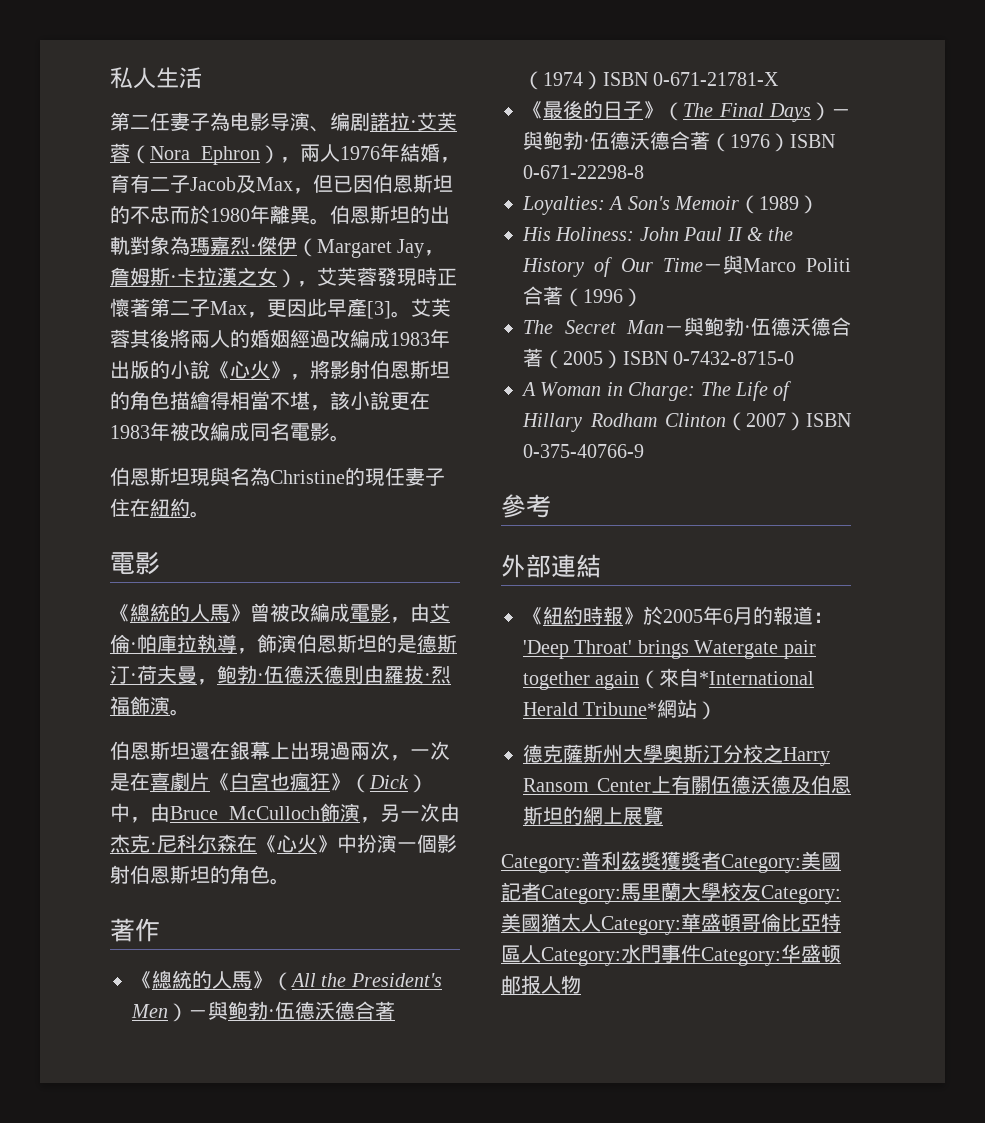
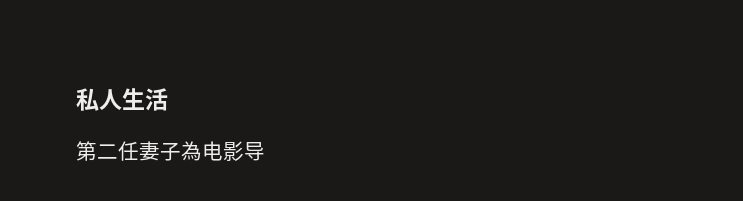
- 第二任妻子為电影导演、编剧諾拉·艾芙蓉（Nora Ephron），兩人1976年結婚，育有二子Jacob及Max，但已因伯恩斯坦的不忠而於1980年離異。伯恩斯坦的出軌對象為瑪嘉烈·傑伊（Margaret Jay，詹姆斯·卡拉漢之女），艾芙蓉發現時正懷著第二子Max，更因此早產[3]。艾芙蓉其後將兩人的婚姻經過改編成1983年出版的小說《心火》，將影射伯恩斯坦的角色描繪得相當不堪，該小說更在1983年被改編成同名電影。
- 伯恩斯坦現與名為Christine的現任妻子住在紐約。
- 電影
- 《總統的人馬》曾被改編成電影，由艾倫·帕庫拉執導，飾演伯恩斯坦的是德斯汀·荷夫曼，鲍勃·伍德沃德則由羅拔·烈福飾演。
- 伯恩斯坦還在銀幕上出現過兩次，一次是在喜劇片《白宮也瘋狂》（Dick）中，由Bruce McCulloch飾演，另一次由杰克·尼科尔森在《心火》中扮演一個影射伯恩斯坦的角色。
- 著作
- 《總統的人馬》（All the President's Men）－與鲍勃·伍德沃德合著（1974）ISBN 0-671-21781-X
- 《最後的日子》（The Final Days）－與鲍勃·伍德沃德合著（1976）ISBN 0-671-22298-8
- Loyalties: A Son's Memoir（1989）
- His Holiness: John Paul II & the History of Our Time－與Marco Politi合著（1996）
- The Secret Man－與鲍勃·伍德沃德合著（2005）ISBN 0-7432-8715-0
- A Woman in Charge: The Life of Hillary Rodham Clinton（2007）ISBN 0-375-40766-9
- 參考
- 外部連結
- 《紐約時報》於2005年6月的報道：'Deep Throat' brings Watergate pair together again（來自*International Herald Tribune*網站）
- 德克薩斯州大學奧斯汀分校之Harry Ransom Center上有關伍德沃德及伯恩斯坦的網上展覽
- Category:普利茲獎獲獎者Category:美國記者Category:馬里蘭大學校友Category:美國猶太人Category:華盛頓哥倫比亞特區人Category:水門事件Category:华盛顿邮报人物
+ 第二任妻子為电影导

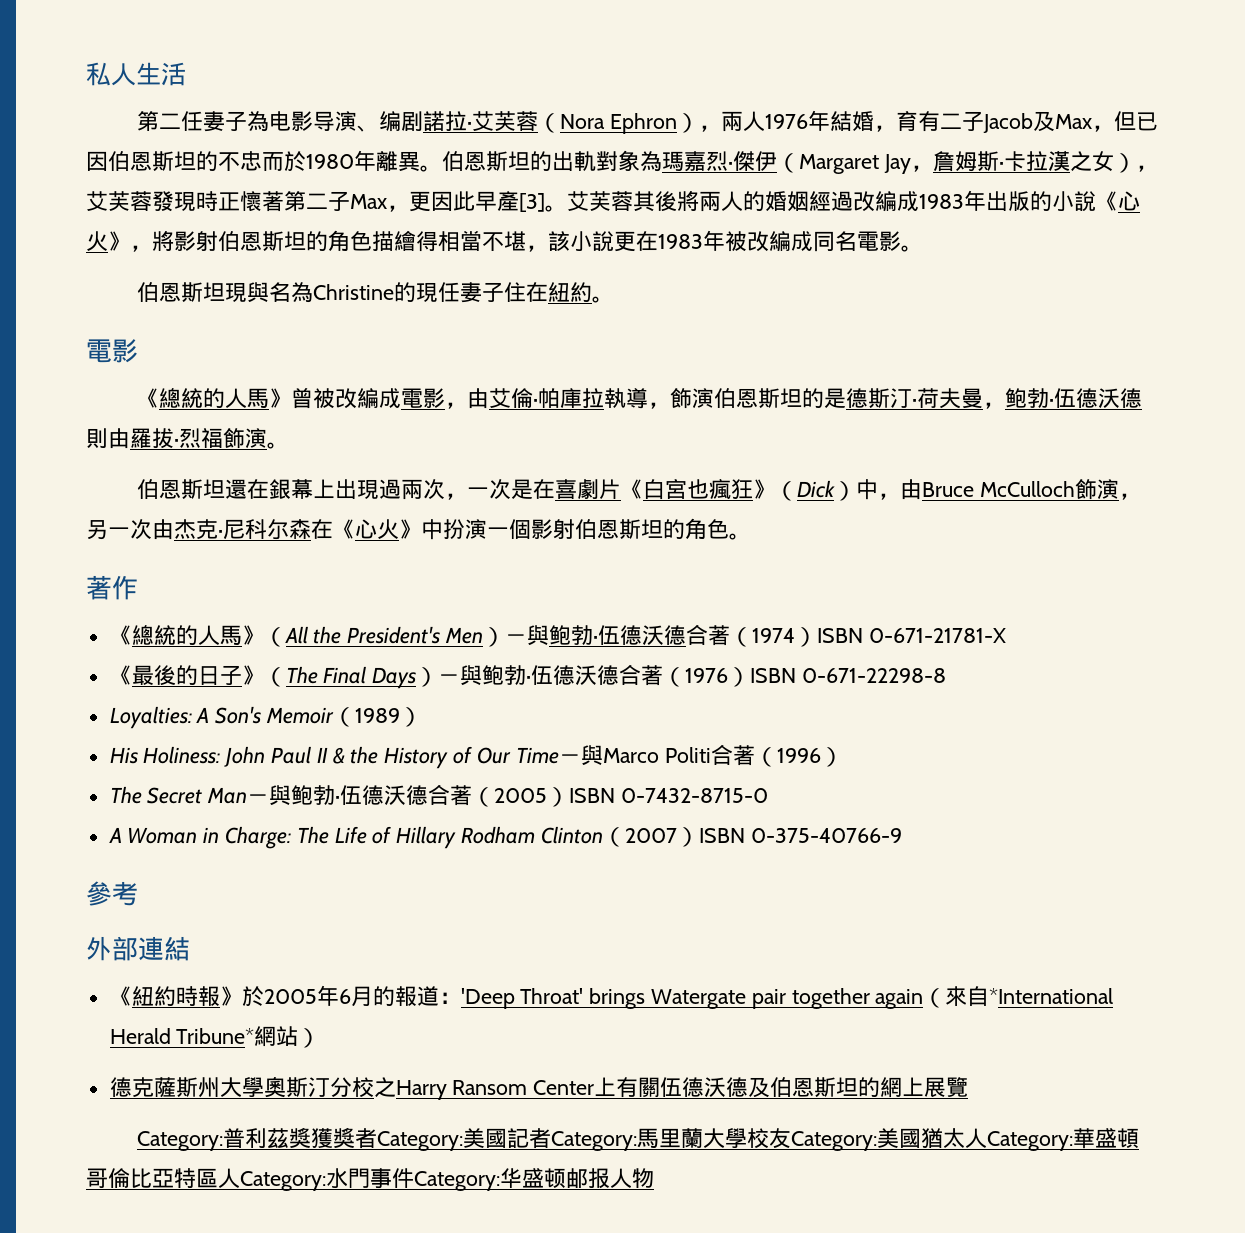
- 第二任妻子為电影导
+ 第二任妻子為电影导演、编剧諾拉·艾芙蓉（Nora Ephron），兩人1976年結婚，育有二子Jacob及Max，但已因伯恩斯坦的不忠而於1980年離異。伯恩斯坦的出軌對象為瑪嘉烈·傑伊（Margaret Jay，詹姆斯·卡拉漢之女），艾芙蓉發現時正懷著第二子Max，更因此早產[3]。艾芙蓉其後將兩人的婚姻經過改編成1983年出版的小說《心火》，將影射伯恩斯坦的角色描繪得相當不堪，該小說更在1983年被改編成同名電影。
+ 伯恩斯坦現與名為Christine的現任妻子住在紐約。
+ 電影
+ 《總統的人馬》曾被改編成電影，由艾倫·帕庫拉執導，飾演伯恩斯坦的是德斯汀·荷夫曼，鲍勃·伍德沃德則由羅拔·烈福飾演。
+ 伯恩斯坦還在銀幕上出現過兩次，一次是在喜劇片《白宮也瘋狂》（Dick）中，由Bruce McCulloch飾演，另一次由杰克·尼科尔森在《心火》中扮演一個影射伯恩斯坦的角色。
+ 著作
+ 《總統的人馬》（All the President's Men）－與鲍勃·伍德沃德合著（1974）ISBN 0-671-21781-X
+ 《最後的日子》（The Final Days）－與鲍勃·伍德沃德合著（1976）ISBN 0-671-22298-8
+ Loyalties: A Son's Memoir（1989）
+ His Holiness: John Paul II & the History of Our Time－與Marco Politi合著（1996）
+ The Secret Man－與鲍勃·伍德沃德合著（2005）ISBN 0-7432-8715-0
+ A Woman in Charge: The Life of Hillary Rodham Clinton（2007）ISBN 0-375-40766-9
+ 參考
+ 外部連結
+ 《紐約時報》於2005年6月的報道：'Deep Throat' brings Watergate pair together again（來自*International Herald Tribune*網站）
+ 德克薩斯州大學奧斯汀分校之Harry Ransom Center上有關伍德沃德及伯恩斯坦的網上展覽
+ Category:普利茲獎獲獎者Category:美國記者Category:馬里蘭大學校友Category:美國猶太人Category:華盛頓哥倫比亞特區人Category:水門事件Category:华盛顿邮报人物

